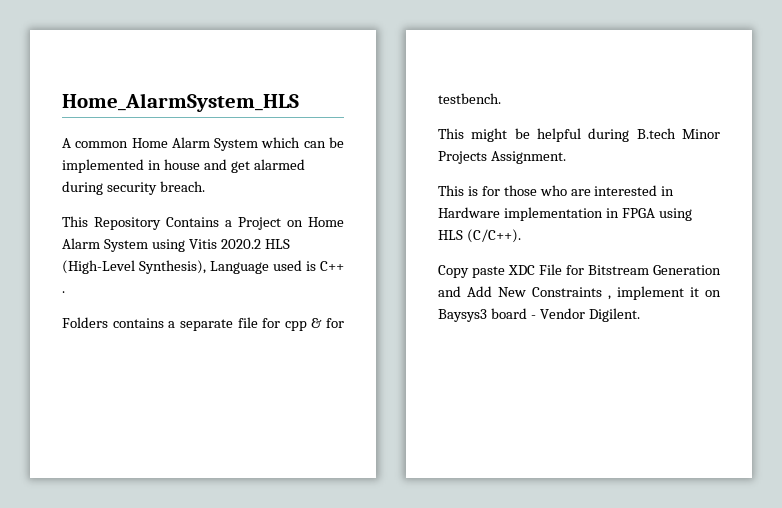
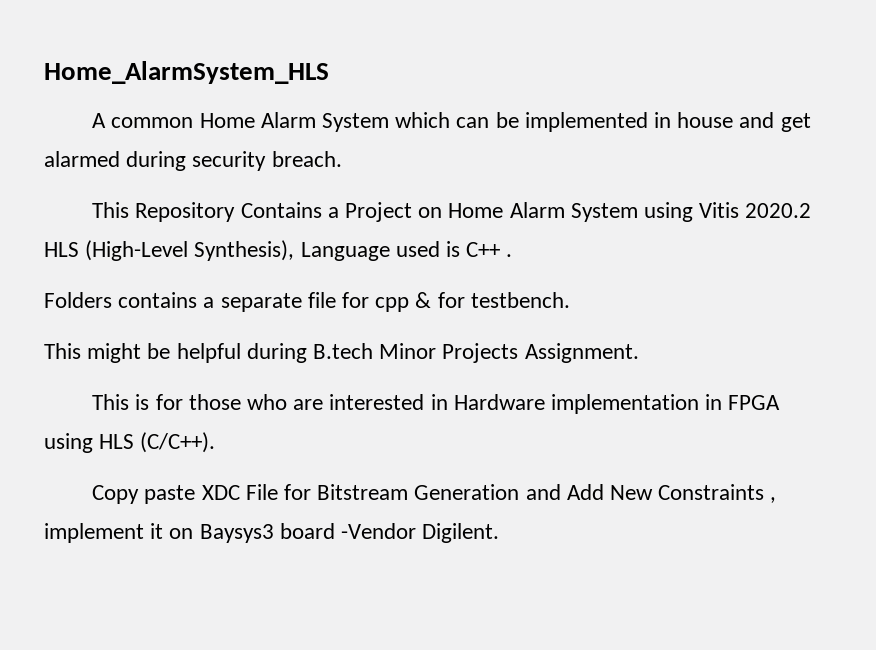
- Copy paste XDC File for Bitstream Generation and Add New Constraints , implement it on Baysys3 board - Vendor Digilent.
+ Copy paste XDC File for Bitstream Generation and Add New Constraints , implement it on Baysys3 board -Vendor Digilent.

